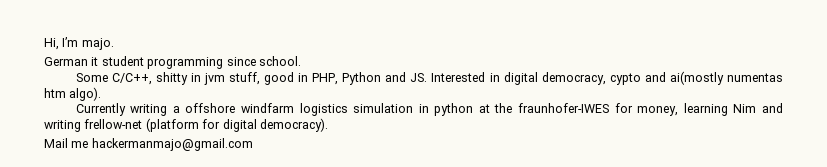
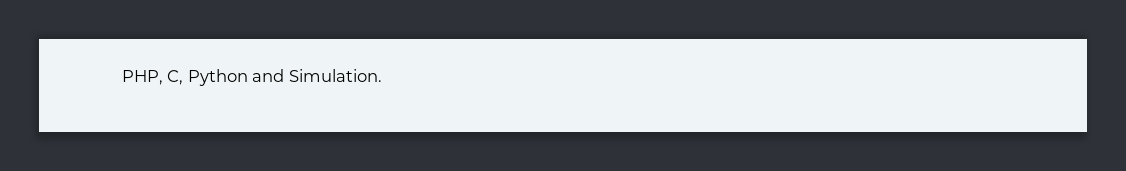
- Hi, I’m majo.
- German it student programming since school.
- Some C/C++, shitty in jvm stuff, good in PHP, Python and JS. Interested in digital democracy, cypto and ai(mostly numentas htm algo).
- Currently writing a offshore windfarm logistics simulation in python at the fraunhofer-IWES for money, learning Nim and writing frellow-net (platform for digital democracy).
- Mail me hackermanmajo@gmail.com
+ PHP, C, Python and Simulation.

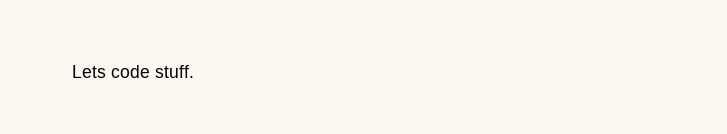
- PHP, C, Python and Simulation.
+ Lets code stuff.

